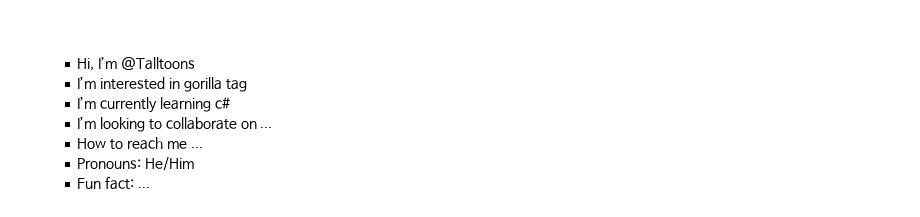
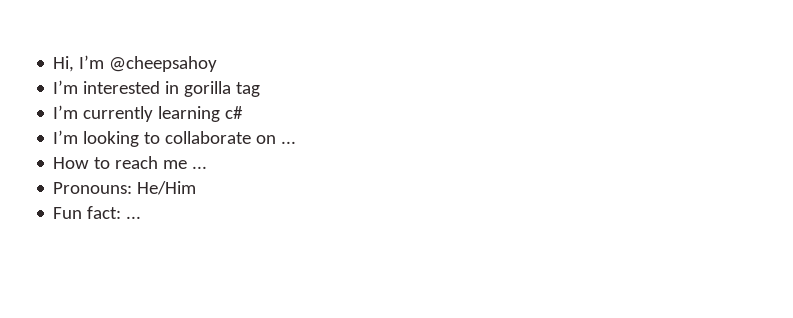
- Hi, I’m @Talltoons
+ Hi, I’m @cheepsahoy

